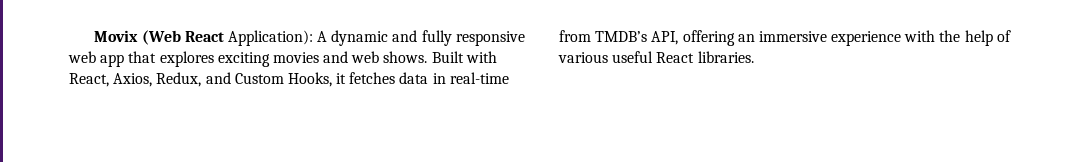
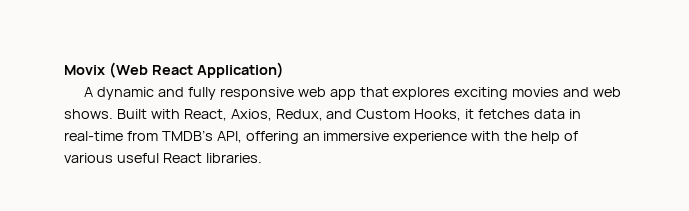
- Movix (Web React Application): A dynamic and fully responsive web app that explores exciting movies and web shows.
+ Movix (Web React Application)
+ A dynamic and fully responsive web app that explores exciting movies and web shows.

